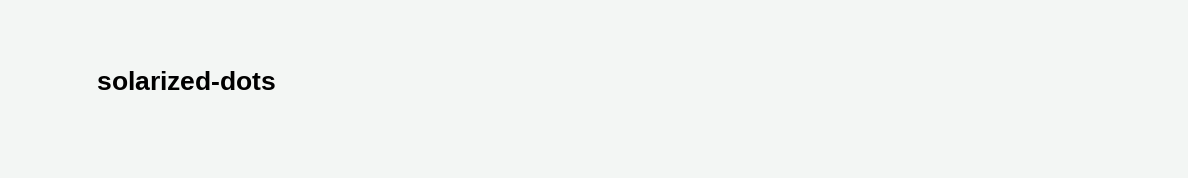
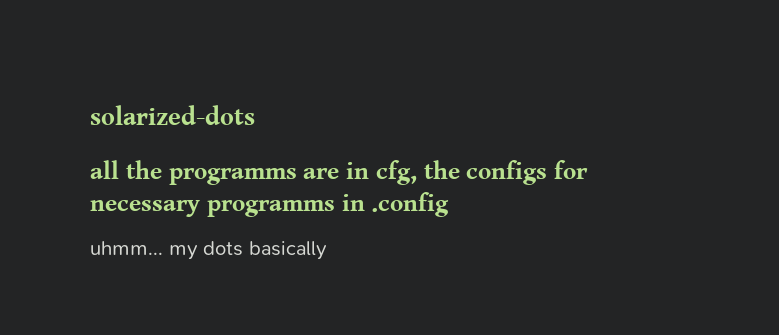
+ all the programms are in cfg, the configs for necessary programms in .config
+ uhmm... my dots basically

